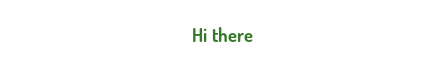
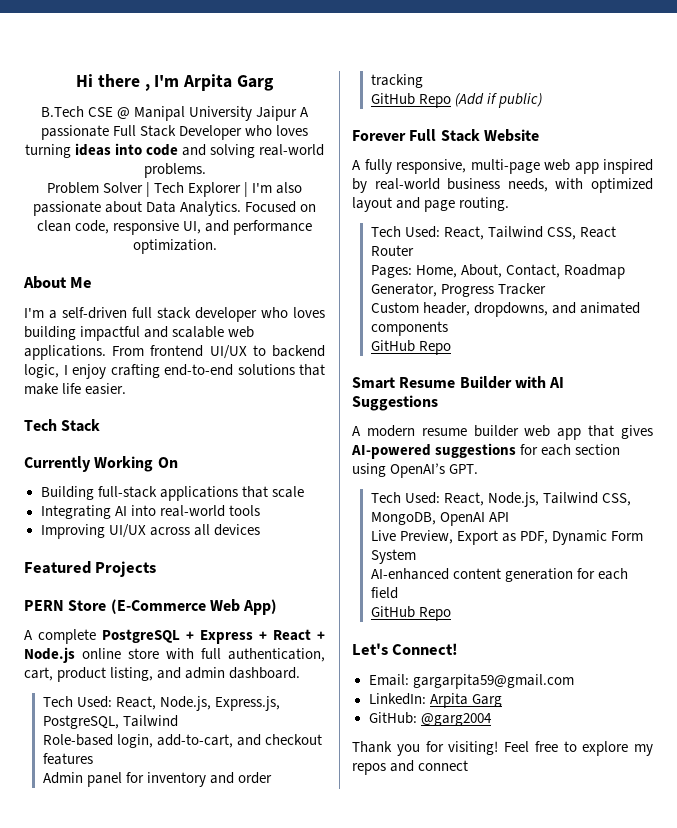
- Hi there
+ Hi there , I'm Arpita Garg
+ B.Tech CSE @ Manipal University Jaipur A passionate Full Stack Developer who loves turning ideas into code and solving real-world problems.
+ Problem Solver | Tech Explorer | I'm also passionate about Data Analytics. Focused on clean code, responsive UI, and performance optimization.
+ About Me
+ I'm a self-driven full stack developer who loves building impactful and scalable web applications. From frontend UI/UX to backend logic, I enjoy crafting end-to-end solutions that make life easier.
+ Tech Stack
+ Currently Working On
+ Building full-stack applications that scale
+ Integrating AI into real-world tools
+ Improving UI/UX across all devices
+ Featured Projects
+ PERN Store (E-Commerce Web App)
+ A complete PostgreSQL + Express + React + Node.js online store with full authentication, cart, product listing, and admin dashboard.
+ Tech Used: React, Node.js, Express.js, PostgreSQL, Tailwind
+ Role-based login, add-to-cart, and checkout features
+ Admin panel for inventory and order tracking
+ GitHub Repo (Add if public)
+ Forever Full Stack Website
+ A fully responsive, multi-page web app inspired by real-world business needs, with optimized layout and page routing.
+ Tech Used: React, Tailwind CSS, React Router
+ Pages: Home, About, Contact, Roadmap Generator, Progress Tracker
+ Custom header, dropdowns, and animated components
+ GitHub Repo
+ Smart Resume Builder with AI Suggestions
+ A modern resume builder web app that gives AI-powered suggestions for each section using OpenAI’s GPT.
+ Tech Used: React, Node.js, Tailwind CSS, MongoDB, OpenAI API
+ Live Preview, Export as PDF, Dynamic Form System
+ AI-enhanced content generation for each field
+ GitHub Repo
+ Let's Connect!
+ Email: gargarpita59@gmail.com
+ LinkedIn: Arpita Garg
+ GitHub: @garg2004
+ Thank you for visiting! Feel free to explore my repos and connect

